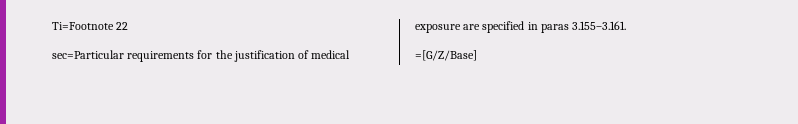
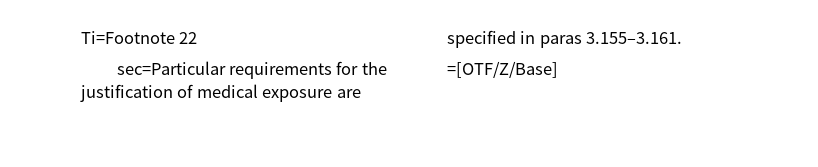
- =[G/Z/Base]
+ =[OTF/Z/Base]

